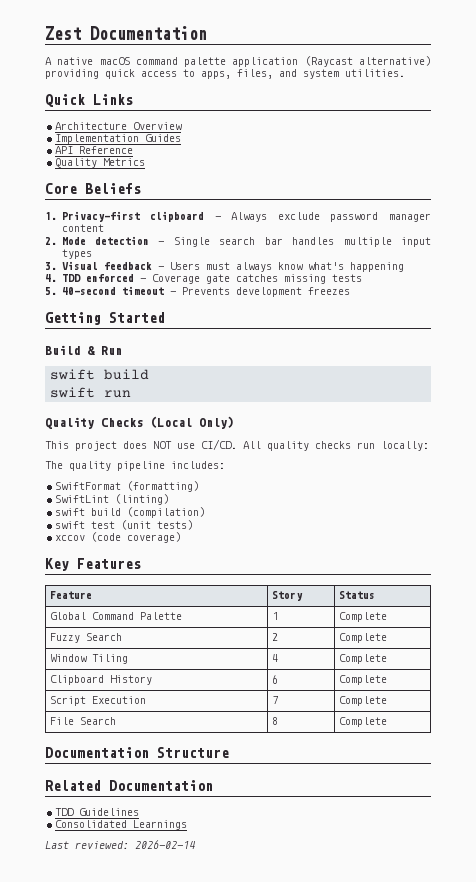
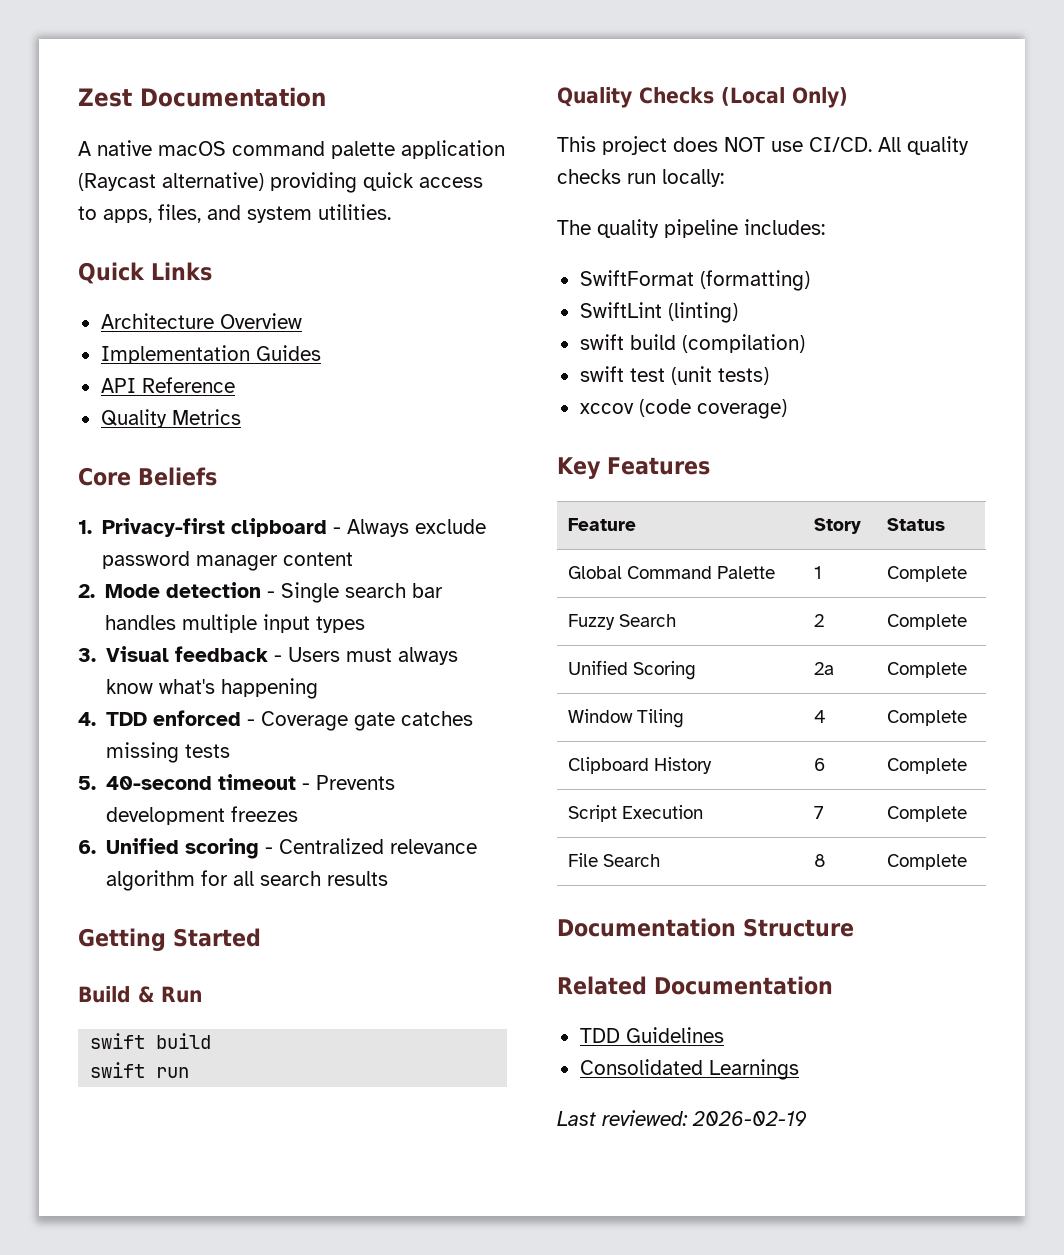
+ 6. Unified scoring - Centralized relevance algorithm for all search results
+ Unified Scoring | 2a | Complete
- Last reviewed: 2026-02-14
+ Last reviewed: 2026-02-19

